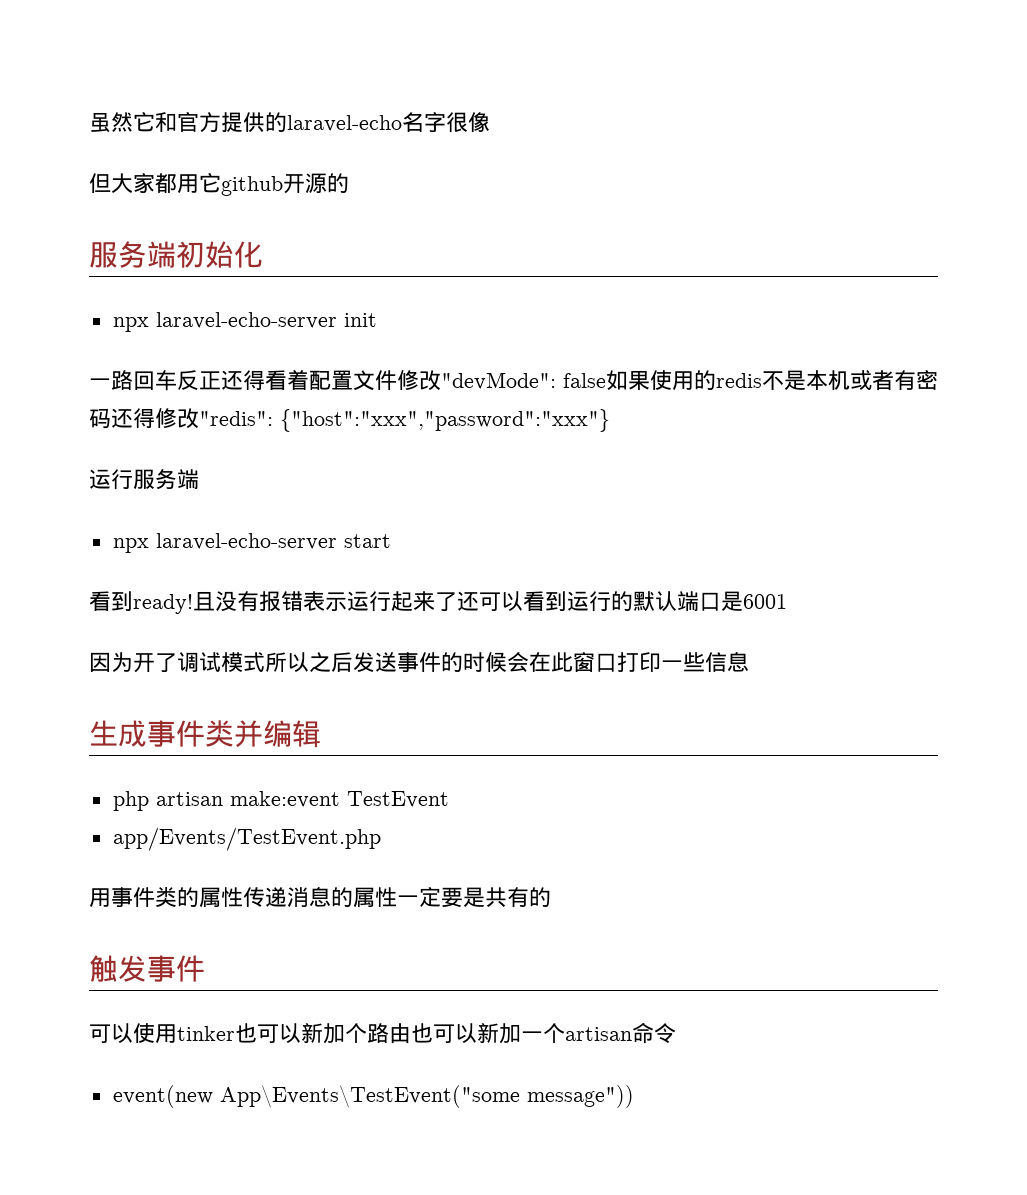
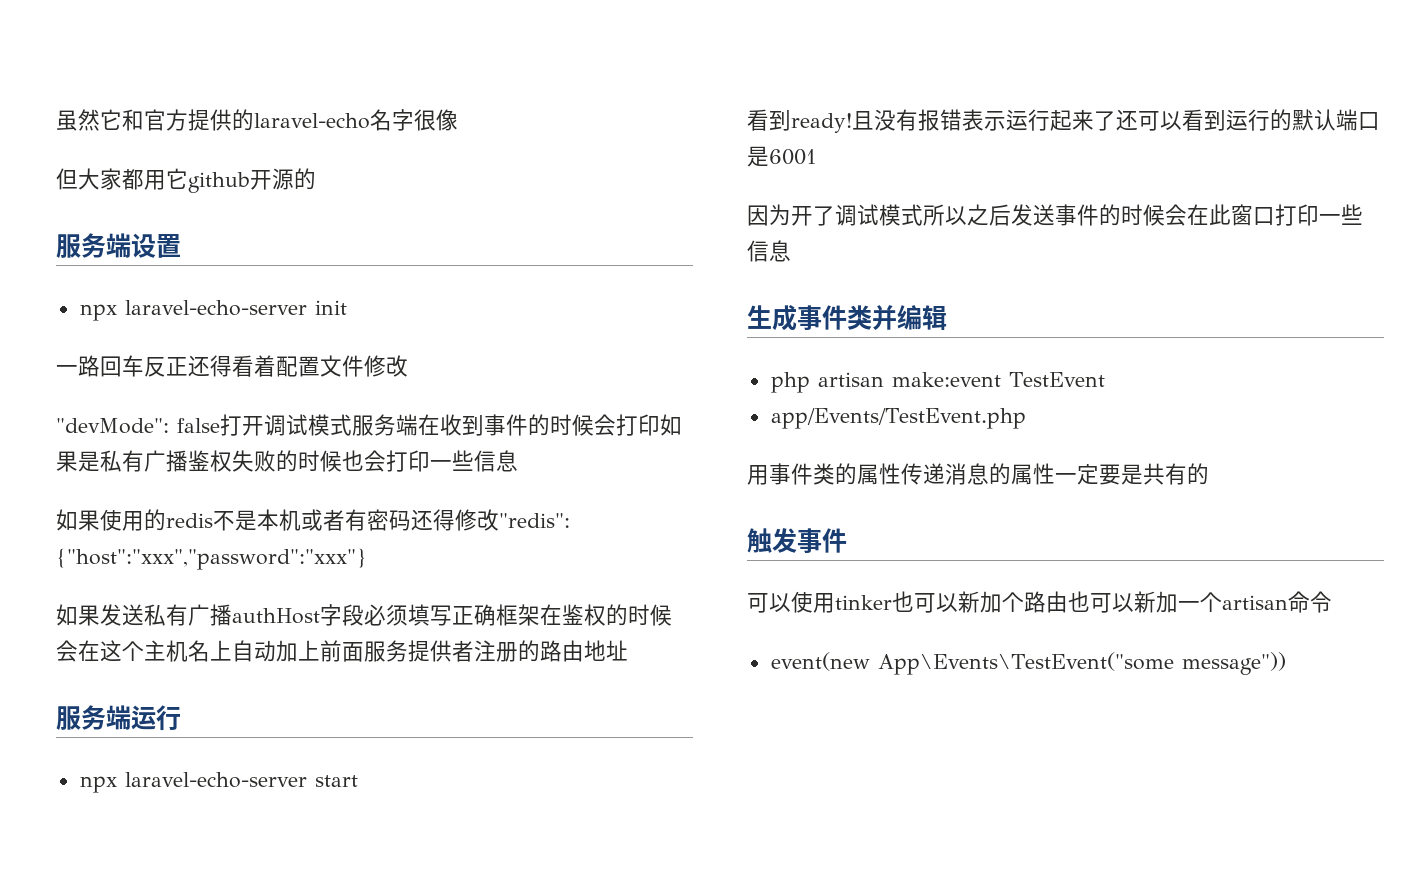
- 服务端初始化
+ 服务端设置
- 一路回车反正还得看着配置文件修改"devMode": false如果使用的redis不是本机或者有密码还得修改"redis": {"host":"xxx","password":"xxx"}
+ 一路回车反正还得看着配置文件修改
+ "devMode": false打开调试模式服务端在收到事件的时候会打印如果是私有广播鉴权失败的时候也会打印一些信息
+ 如果使用的redis不是本机或者有密码还得修改"redis": {"host":"xxx","password":"xxx"}
- 运行服务端
+ 如果发送私有广播authHost字段必须填写正确框架在鉴权的时候会在这个主机名上自动加上前面服务提供者注册的路由地址
+ 服务端运行

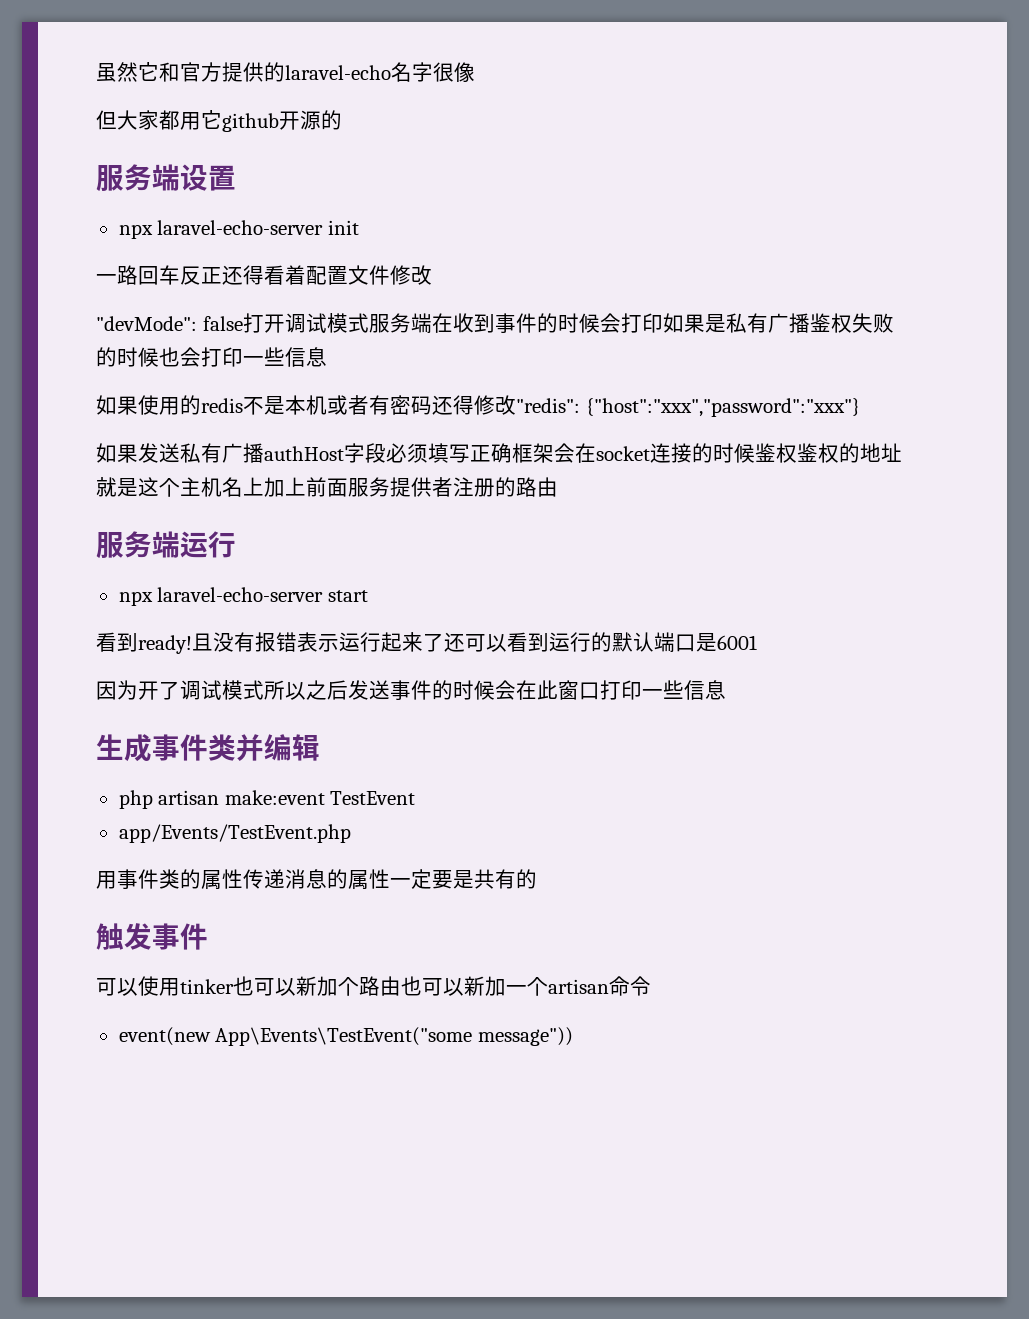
- 如果发送私有广播authHost字段必须填写正确框架在鉴权的时候会在这个主机名上自动加上前面服务提供者注册的路由地址
+ 如果发送私有广播authHost字段必须填写正确框架会在socket连接的时候鉴权鉴权的地址就是这个主机名上加上前面服务提供者注册的路由

